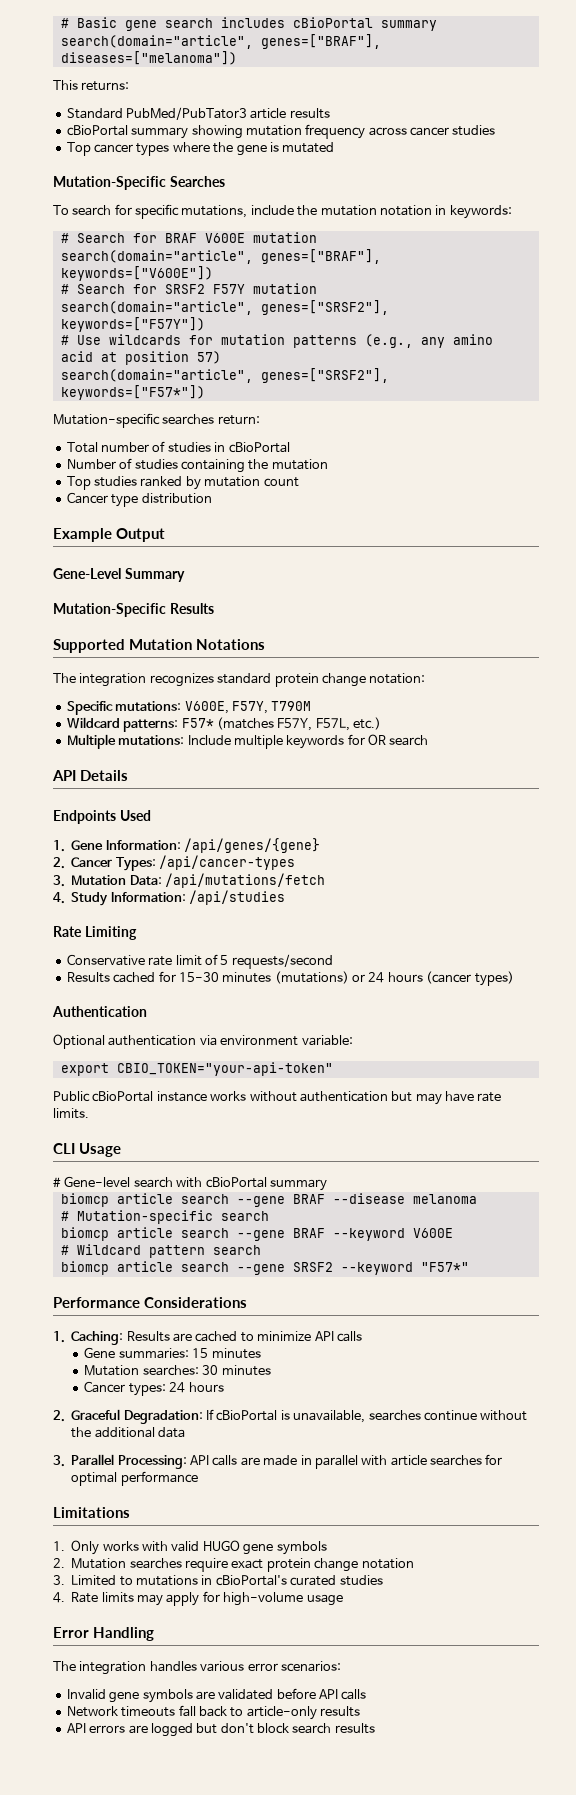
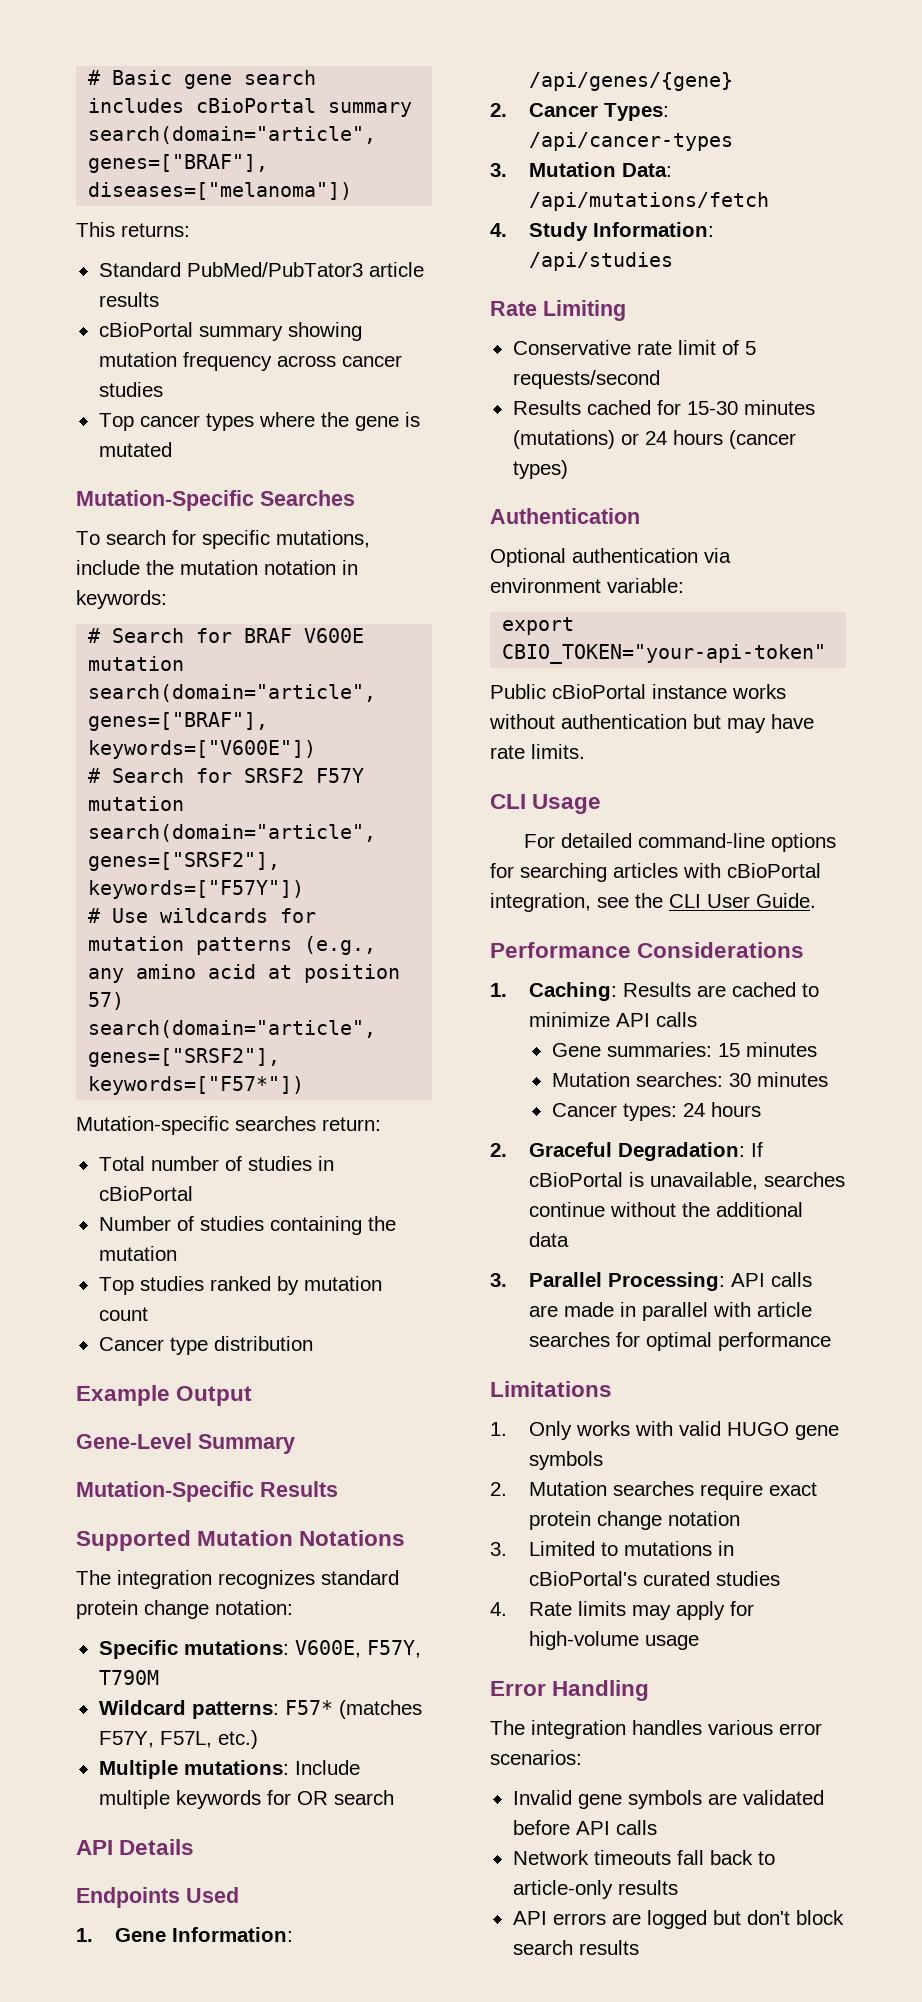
- # Gene-level search with cBioPortal summary
- biomcp article search --gene BRAF --disease melanoma
- # Mutation-specific search
- biomcp article search --gene BRAF --keyword V600E
- # Wildcard pattern search
- biomcp article search --gene SRSF2 --keyword "F57*"
+ For detailed command-line options for searching articles with cBioPortal integration, see the CLI User Guide.

